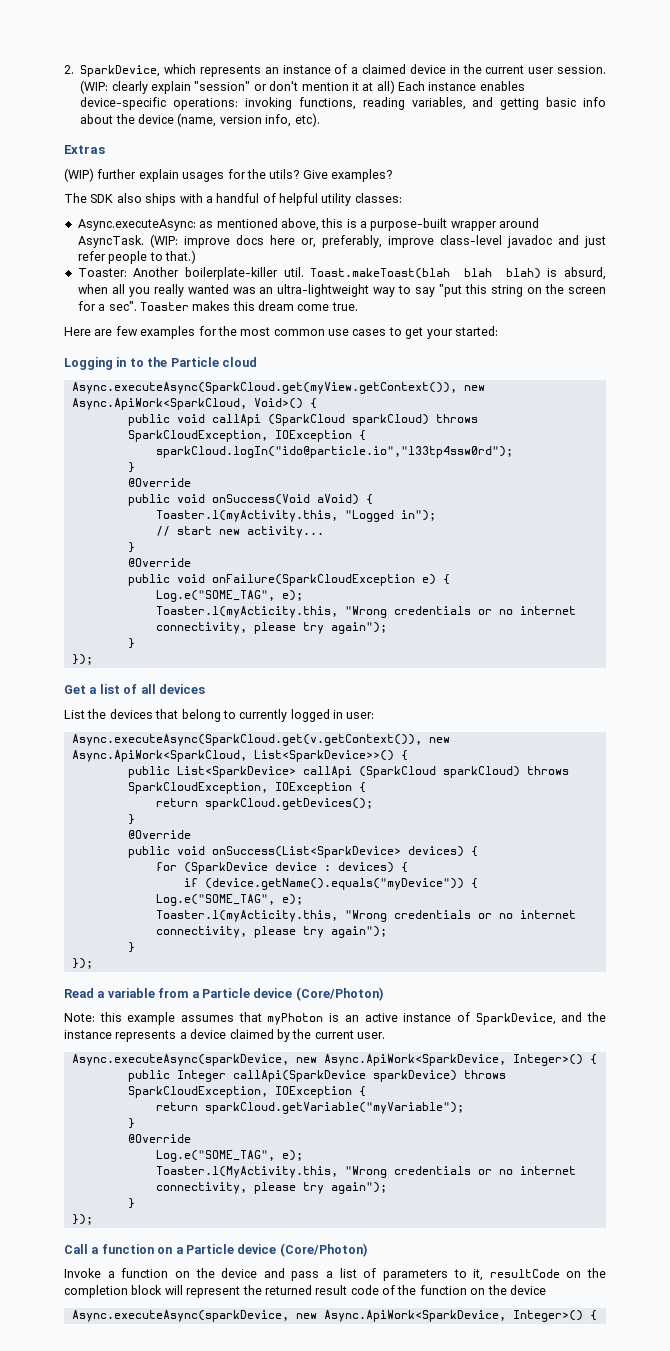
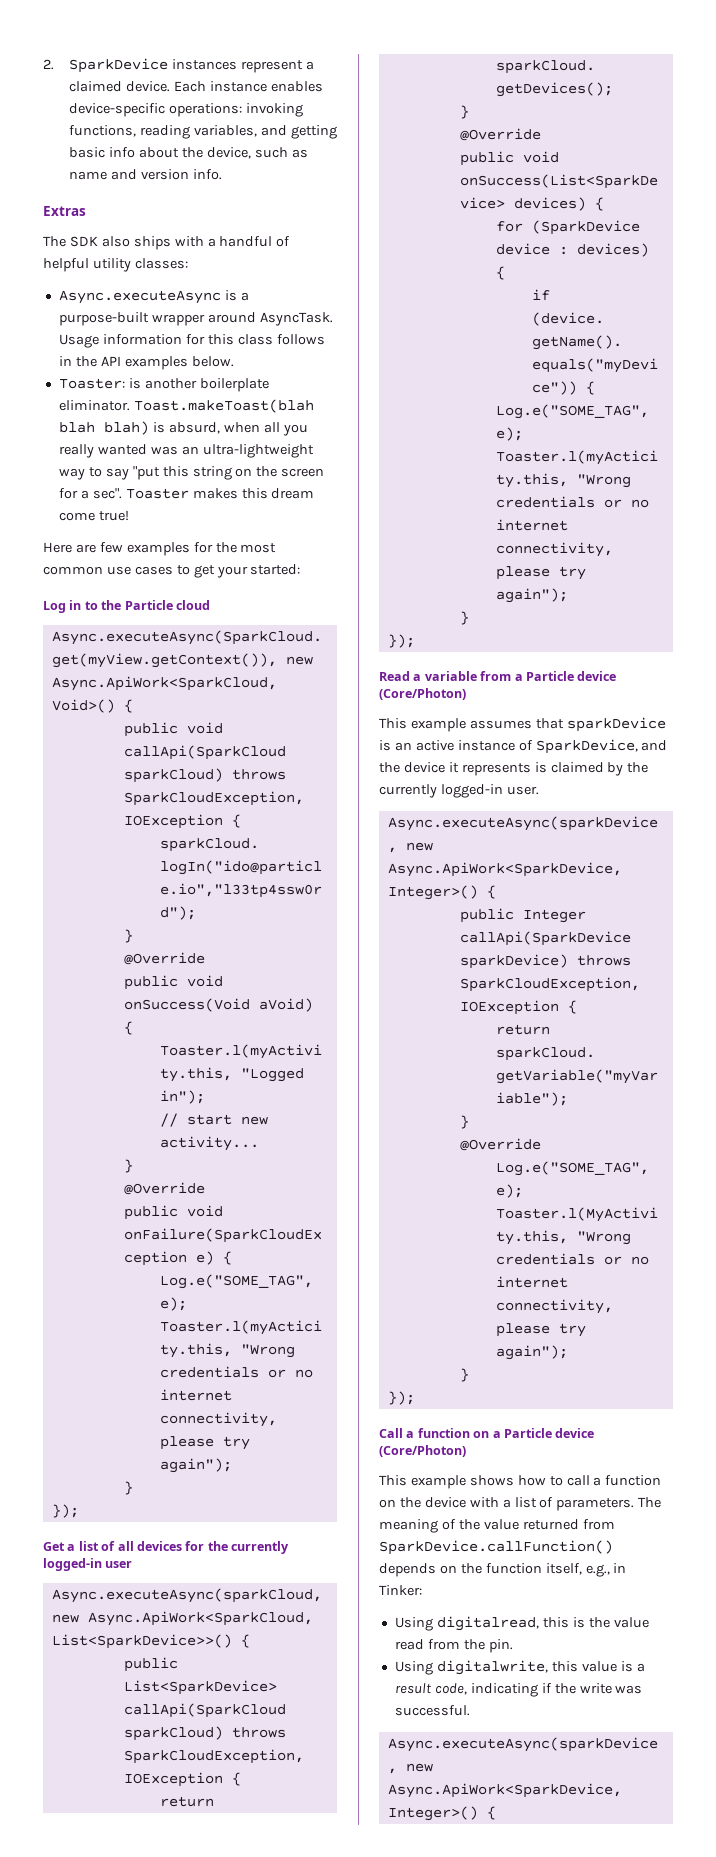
- 2. SparkDevice, which represents an instance of a claimed device in the current user session. (WIP: clearly explain "session" or don't mention it at all) Each instance enables device-specific operations: invoking functions, reading variables, and getting basic info about the device (name, version info, etc).
+ 2. SparkDevice instances represent a claimed device. Each instance enables device-specific operations: invoking functions, reading variables, and getting basic info about the device, such as name and version info.
  Extras
- (WIP) further explain usages for the utils? Give examples?
- Async.executeAsync: as mentioned above, this is a purpose-built wrapper around AsyncTask.
+ Async.executeAsync is a purpose-built wrapper around AsyncTask.
- (WIP: improve docs here or, preferably, improve class-level javadoc and just refer people to that.)
- Toaster: Another boilerplate-killer util.
+ Usage information for this class follows in the API examples below.
+ Toaster: is another boilerplate eliminator.
- Toaster makes this dream come true.
+ Toaster makes this dream come true!
- Logging in to the Particle cloud
+ Log in to the Particle cloud
- public void callApi (SparkCloud sparkCloud) throws SparkCloudException, IOException {
+ public void callApi(SparkCloud sparkCloud) throws SparkCloudException, IOException {
- Get a list of all devices
- List the devices that belong to currently logged in user:
- Async.executeAsync(SparkCloud.get(v.getContext()), new Async.ApiWork<SparkCloud, List<SparkDevice>>() {
+ Get a list of all devices for the currently logged-in user
+ Async.executeAsync(sparkCloud, new Async.ApiWork<SparkCloud, List<SparkDevice>>() {
- public List<SparkDevice> callApi (SparkCloud sparkCloud) throws SparkCloudException, IOException {
+ public List<SparkDevice> callApi(SparkCloud sparkCloud) throws SparkCloudException, IOException {
- Note: this example assumes that myPhoton is an active instance of SparkDevice, and the instance represents a device claimed by the current user.
+ This example assumes that sparkDevice is an active instance of SparkDevice, and the device it represents is claimed by the currently logged-in user.
- Invoke a function on the device and pass a list of parameters to it, resultCode on the completion block will represent the returned result code of the function on the device
+ This example shows how to call a function on the device with a list of parameters. The meaning of the value returned from SparkDevice.callFunction() depends on the function itself, e.g., in Tinker:
+ Using digitalread, this is the value read from the pin.
+ Using digitalwrite, this value is a result code, indicating if the write was successful.

